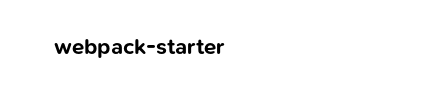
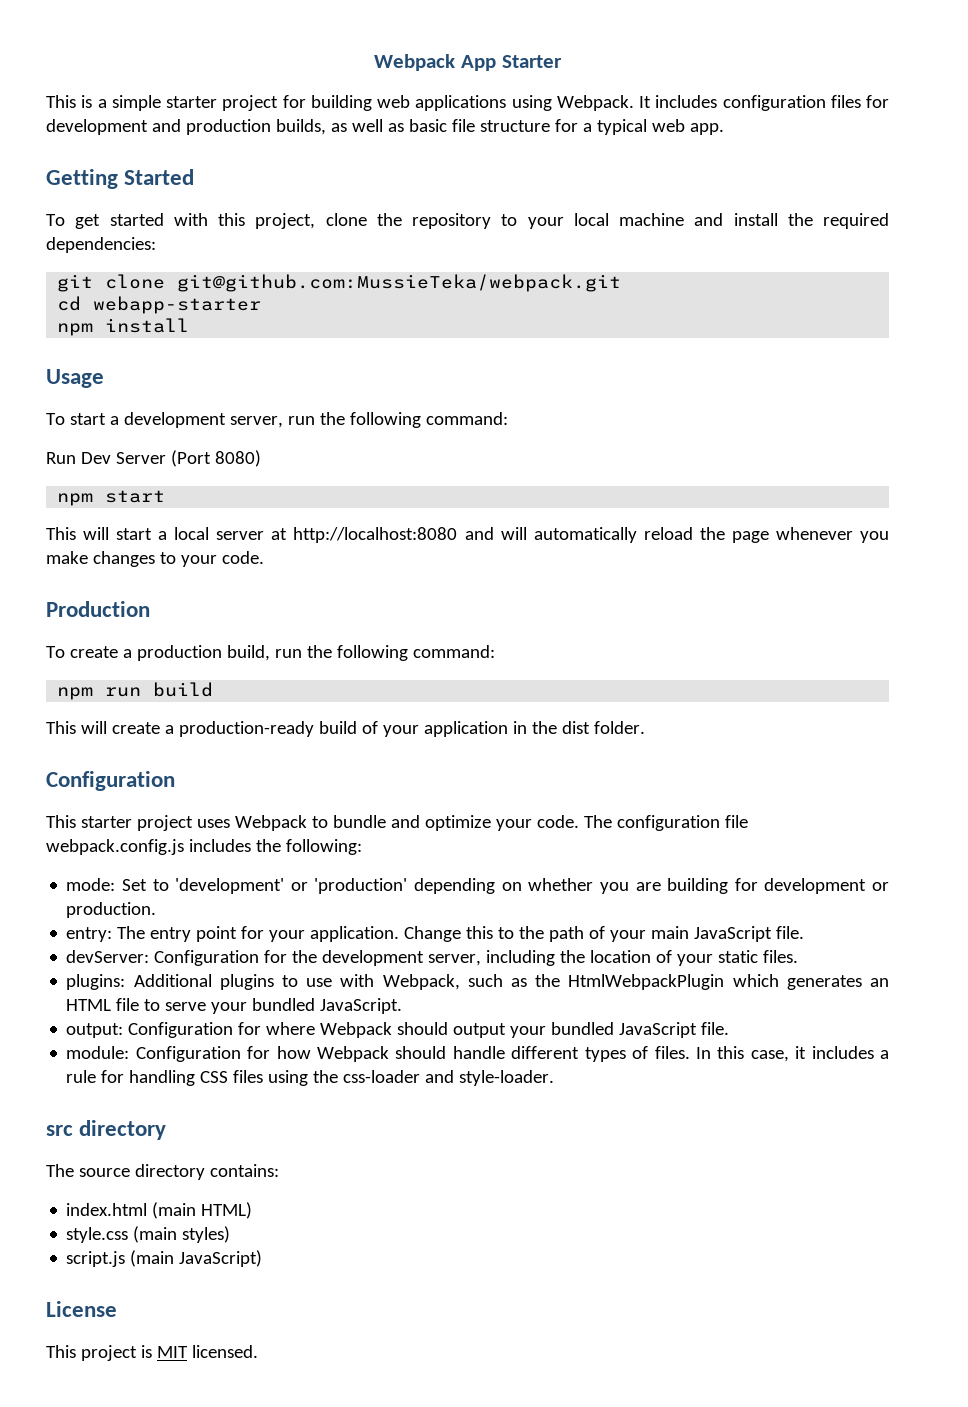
- webpack-starter
+ Webpack App Starter
+ This is a simple starter project for building web applications using Webpack. It includes configuration files for development and production builds, as well as basic file structure for a typical web app.
+ Getting Started
+ To get started with this project, clone the repository to your local machine and install the required dependencies:
+ git clone git@github.com:MussieTeka/webpack.git
+ cd webapp-starter
+ npm install
+ Usage
+ To start a development server, run the following command:
+ Run Dev Server (Port 8080)
+ npm start
+ This will start a local server at http://localhost:8080 and will automatically reload the page whenever you make changes to your code.
+ Production
+ To create a production build, run the following command:
+ npm run build
+ This will create a production-ready build of your application in the dist folder.
+ Configuration
+ This starter project uses Webpack to bundle and optimize your code. The configuration file webpack.config.js includes the following:
+ mode: Set to 'development' or 'production' depending on whether you are building for development or production.
+ entry: The entry point for your application. Change this to the path of your main JavaScript file.
+ devServer: Configuration for the development server, including the location of your static files.
+ plugins: Additional plugins to use with Webpack, such as the HtmlWebpackPlugin which generates an HTML file to serve your bundled JavaScript.
+ output: Configuration for where Webpack should output your bundled JavaScript file.
+ module: Configuration for how Webpack should handle different types of files. In this case, it includes a rule for handling CSS files using the css-loader and style-loader.
+ src directory
+ The source directory contains:
+ index.html (main HTML)
+ style.css (main styles)
+ script.js (main JavaScript)
+ License
+ This project is MIT licensed.

